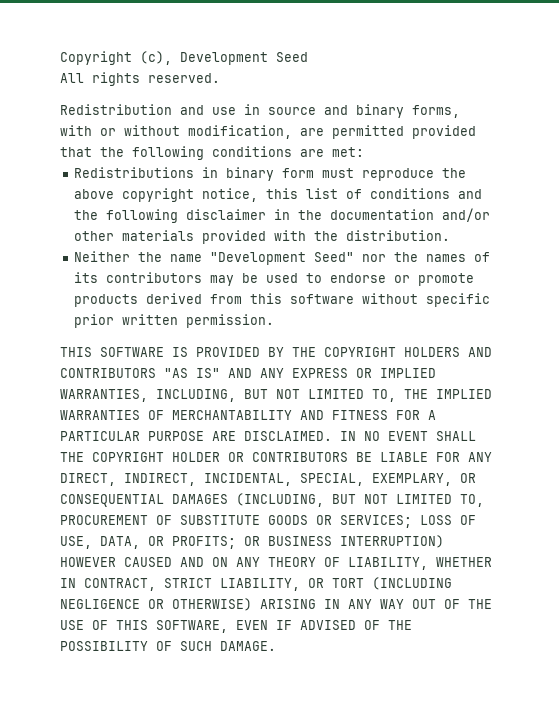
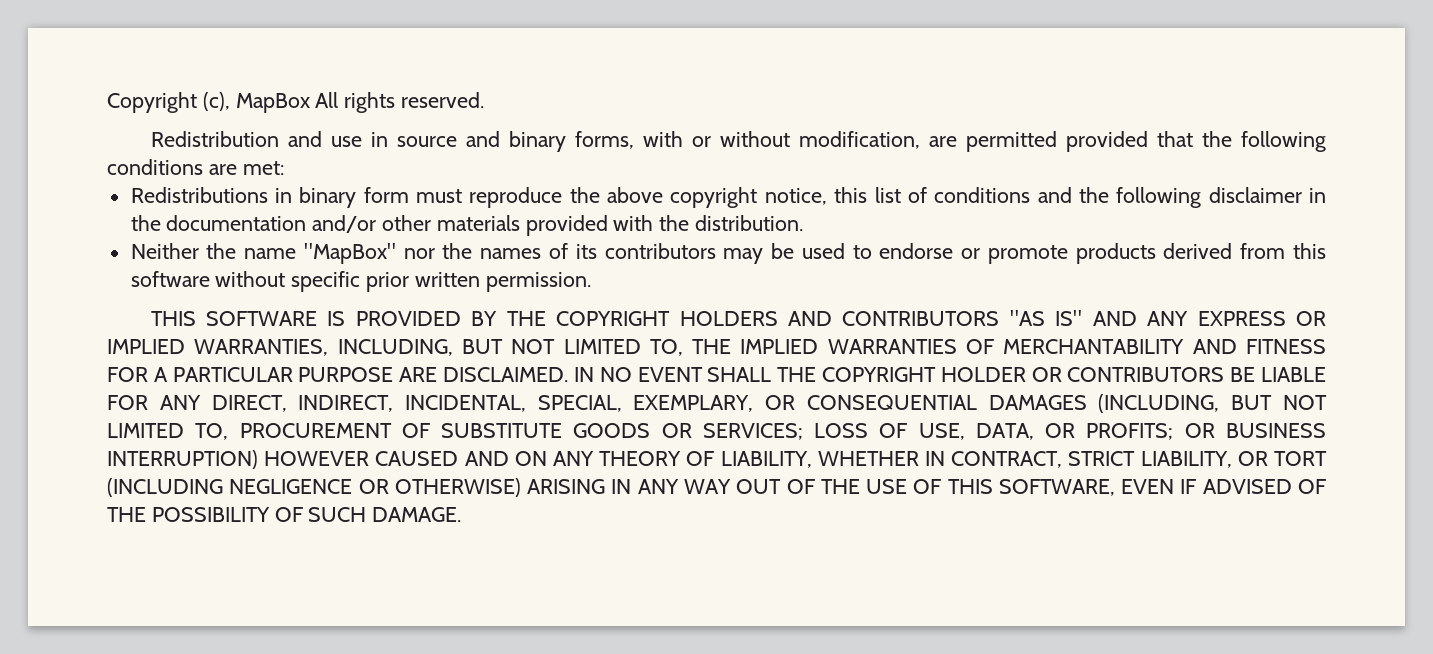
- Copyright (c), Development Seed
- All rights reserved.
+ Copyright (c), MapBox All rights reserved.
- Neither the name "Development Seed" nor the names of its contributors may be used to endorse or promote products derived from this software without specific prior written permission.
+ Neither the name "MapBox" nor the names of its contributors may be used to endorse or promote products derived from this software without specific prior written permission.

